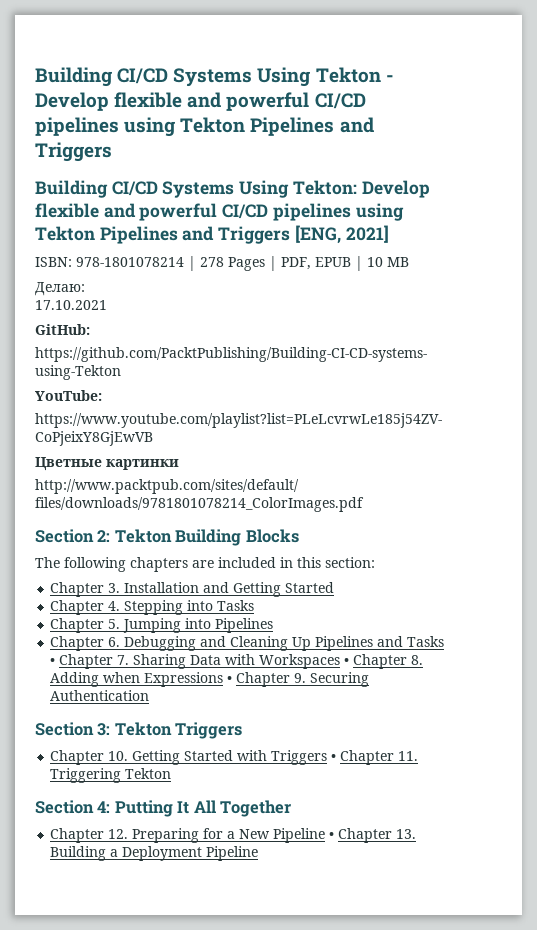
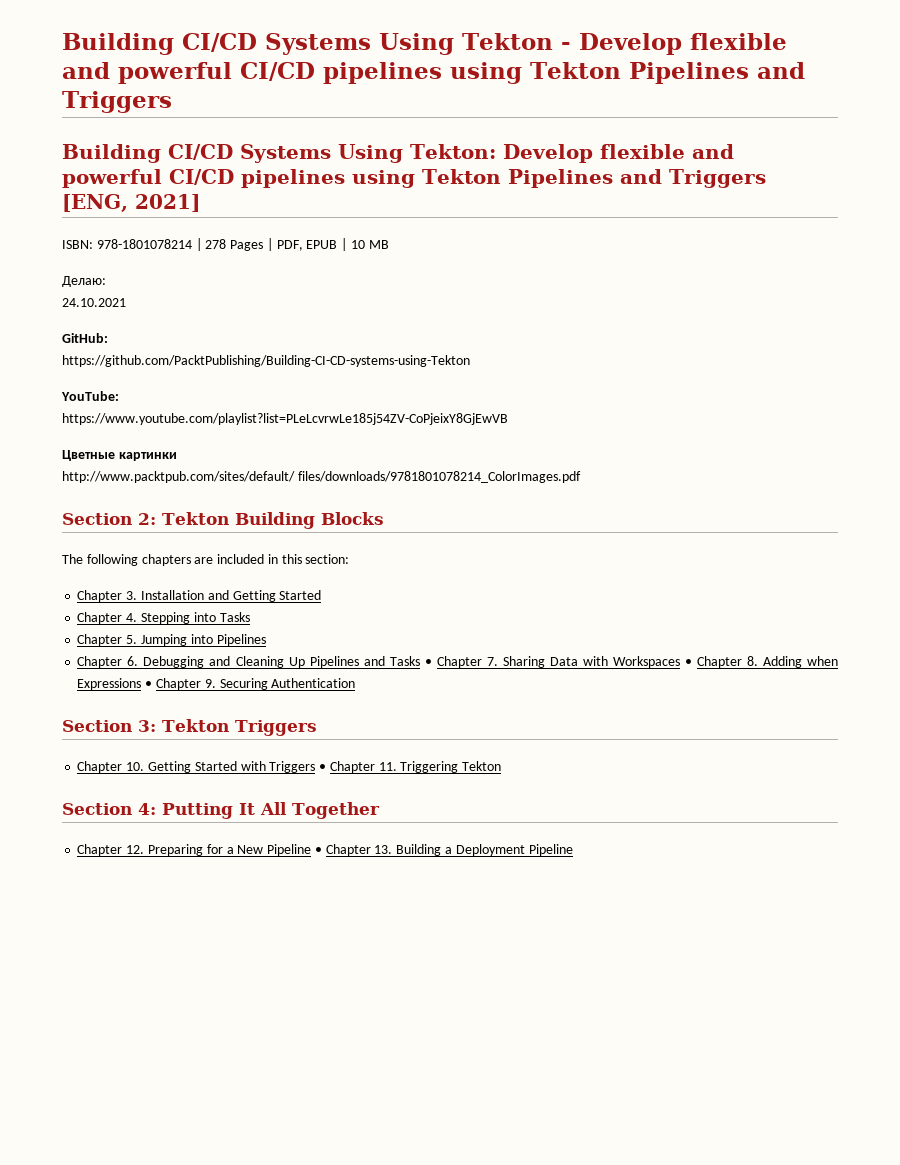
- 17.10.2021
+ 24.10.2021

